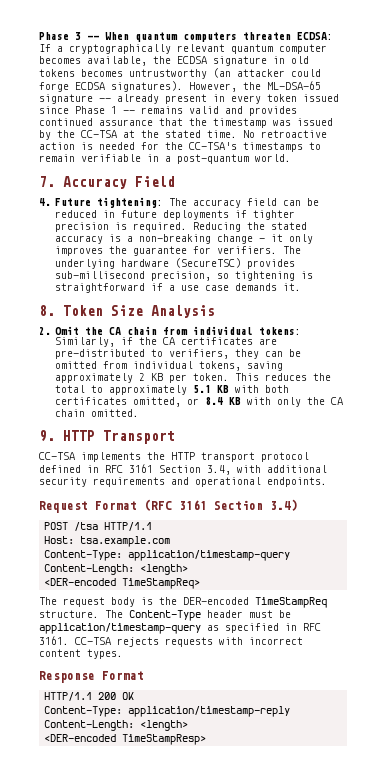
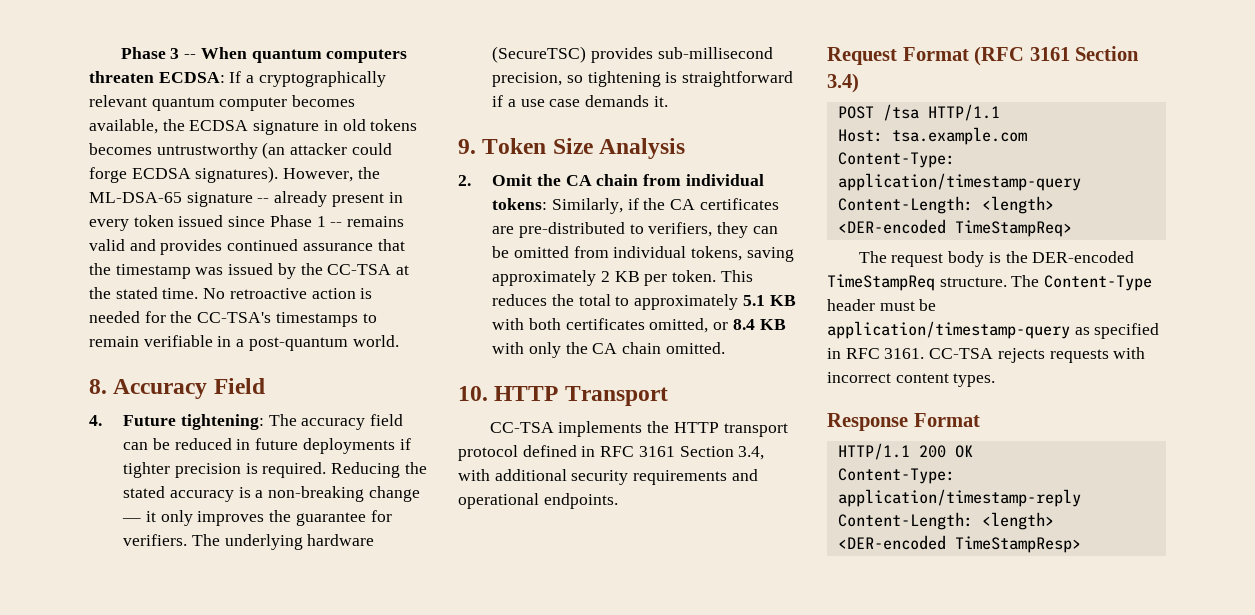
- 7. Accuracy Field
+ 8. Accuracy Field
- 8. Token Size Analysis
+ 9. Token Size Analysis
- 9. HTTP Transport
+ 10. HTTP Transport

